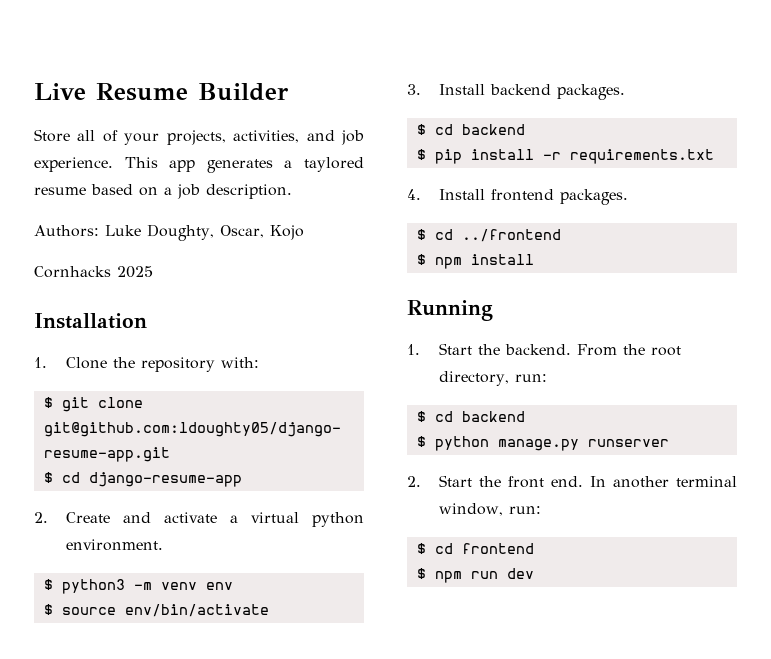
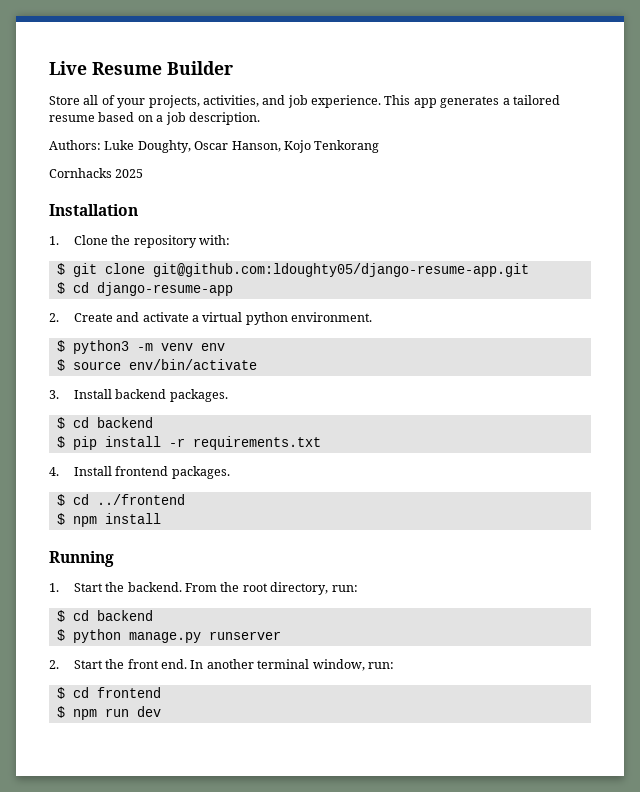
- This app generates a taylored resume based on a job description.
+ This app generates a tailored resume based on a job description.
- Authors: Luke Doughty, Oscar, Kojo
+ Authors: Luke Doughty, Oscar Hanson, Kojo Tenkorang

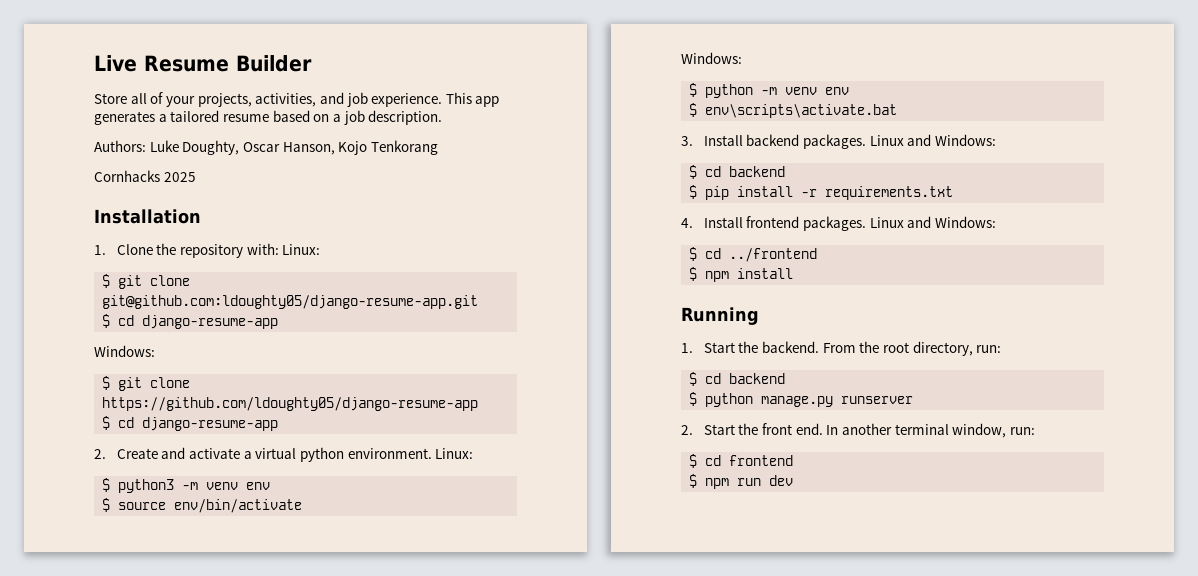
- 1. Clone the repository with:
+ 1. Clone the repository with: Linux:
  $ git clone git@github.com:ldoughty05/django-resume-app.git
+ $ cd django-resume-app
+ Windows:
+ $ git clone https://github.com/ldoughty05/django-resume-app
- 2. Create and activate a virtual python environment.
+ 2. Create and activate a virtual python environment. Linux:
  $ source env/bin/activate
+ Windows:
+ $ python -m venv env
+ $ env\scripts\activate.bat
- 3. Install backend packages.
+ 3. Install backend packages. Linux and Windows:
- 4. Install frontend packages.
+ 4. Install frontend packages. Linux and Windows:

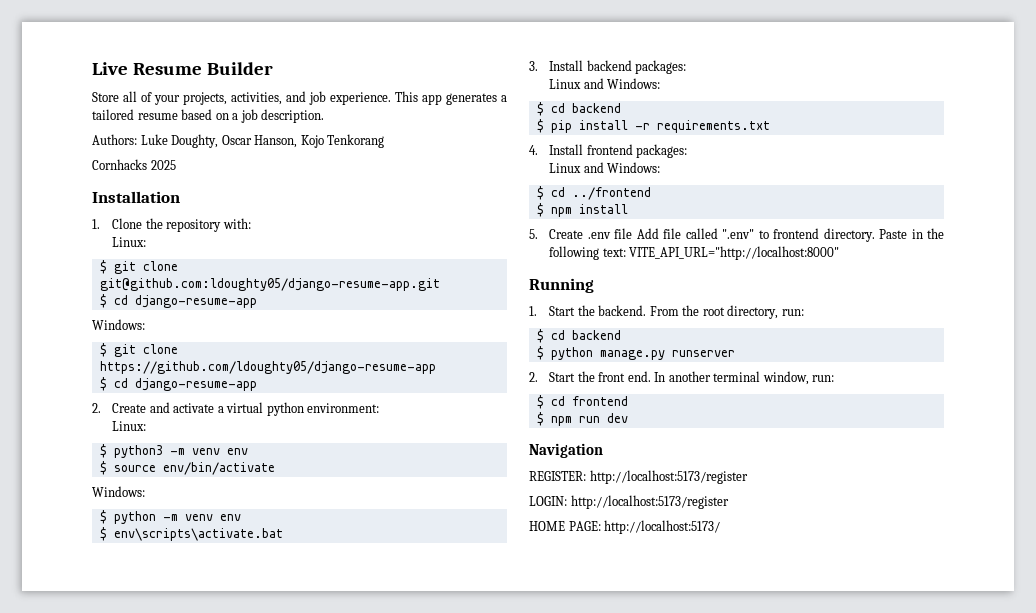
- 1. Clone the repository with: Linux:
+ 1. Clone the repository with:
+ Linux:
- 2. Create and activate a virtual python environment. Linux:
+ 2. Create and activate a virtual python environment:
+ Linux:
- 3. Install backend packages. Linux and Windows:
+ 3. Install backend packages:
+ Linux and Windows:
- 4. Install frontend packages. Linux and Windows:
+ 4. Install frontend packages:
+ Linux and Windows:
+ 5. Create .env file Add file called ".env" to frontend directory. Paste in the following text: VITE_API_URL="http://localhost:8000"
+ Navigation
+ REGISTER: http://localhost:5173/register
+ LOGIN: http://localhost:5173/register
+ HOME PAGE: http://localhost:5173/

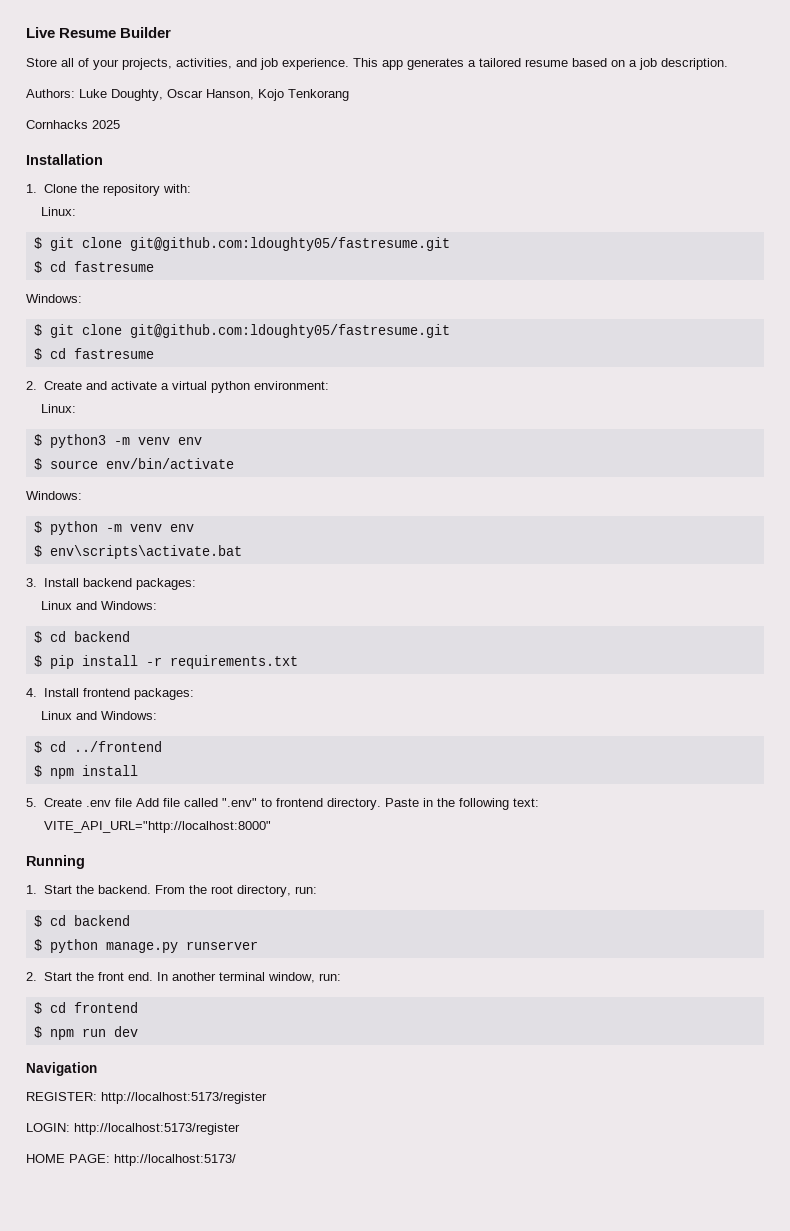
  1. Clone the repository with:
  Linux:
- $ git clone git@github.com:ldoughty05/django-resume-app.git
- $ cd django-resume-app
+ $ git clone git@github.com:ldoughty05/fastresume.git
+ $ cd fastresume
  Windows:
- $ git clone https://github.com/ldoughty05/django-resume-app
- $ cd django-resume-app
+ $ git clone git@github.com:ldoughty05/fastresume.git
+ $ cd fastresume

